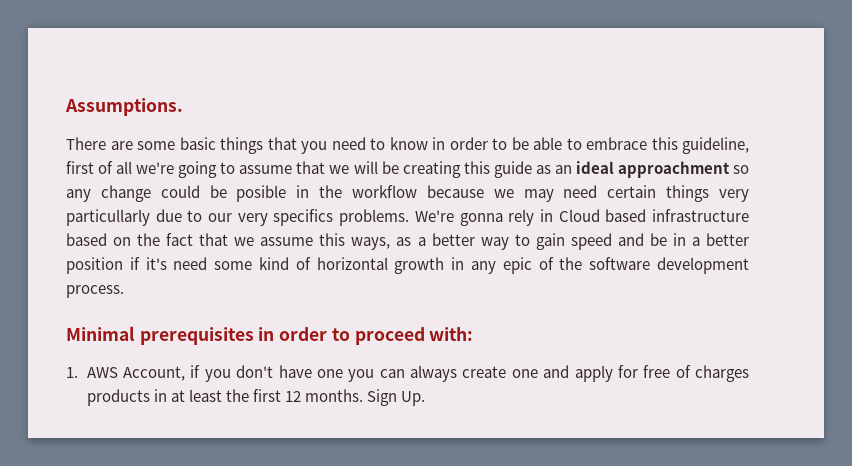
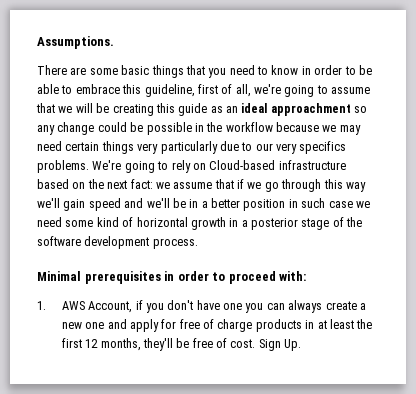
- There are some basic things that you need to know in order to be able to embrace this guideline, first of all we're going to assume that we will be creating this guide as an ideal approachment so any change could be posible in the workflow because we may need certain things very particullarly due to our very specifics problems.
+ There are some basic things that you need to know in order to be able to embrace this guideline, first of all, we're going to assume that we will be creating this guide as an ideal approachment so any change could be possible in the workflow because we may need certain things very particularly due to our very specifics problems.
- We're gonna rely in Cloud based infrastructure based on the fact that we assume this ways, as a better way to gain speed and be in a better position if it's need some kind of horizontal growth in any epic of the software development process.
+ We're going to rely on Cloud-based infrastructure based on the next fact: we assume that if we go through this way we'll gain speed and we'll be in a better position in such case we need some kind of horizontal growth in a posterior stage of the software development process.
- 1. AWS Account, if you don't have one you can always create one and apply for free of charges products in at least the first 12 months.
+ 1. AWS Account, if you don't have one you can always create a new one and apply for free of charge products in at least the first 12 months, they'll be free of cost.

